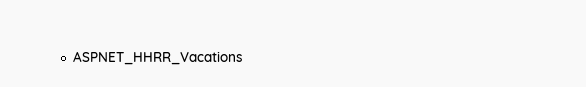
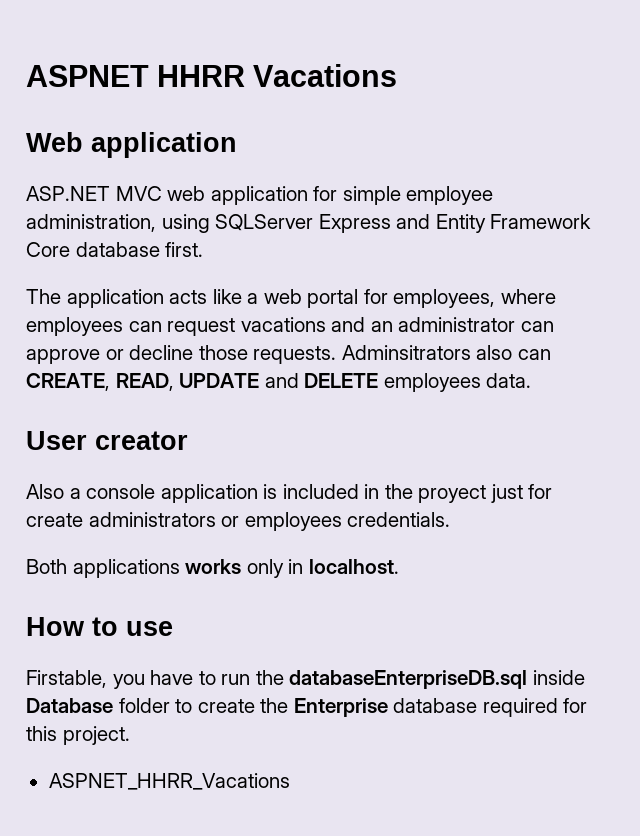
+ ASPNET HHRR Vacations
+ Web application
+ ASP.NET MVC web application for simple employee administration, using SQLServer Express and Entity Framework Core database first.
+ The application acts like a web portal for employees, where employees can request vacations and an administrator can approve or decline those requests. Adminsitrators also can CREATE, READ, UPDATE and DELETE employees data.
+ User creator
+ Also a console application is included in the proyect just for create administrators or employees credentials.
+ Both applications works only in localhost.
+ How to use
+ Firstable, you have to run the databaseEnterpriseDB.sql inside Database folder to create the Enterprise database required for this project.

